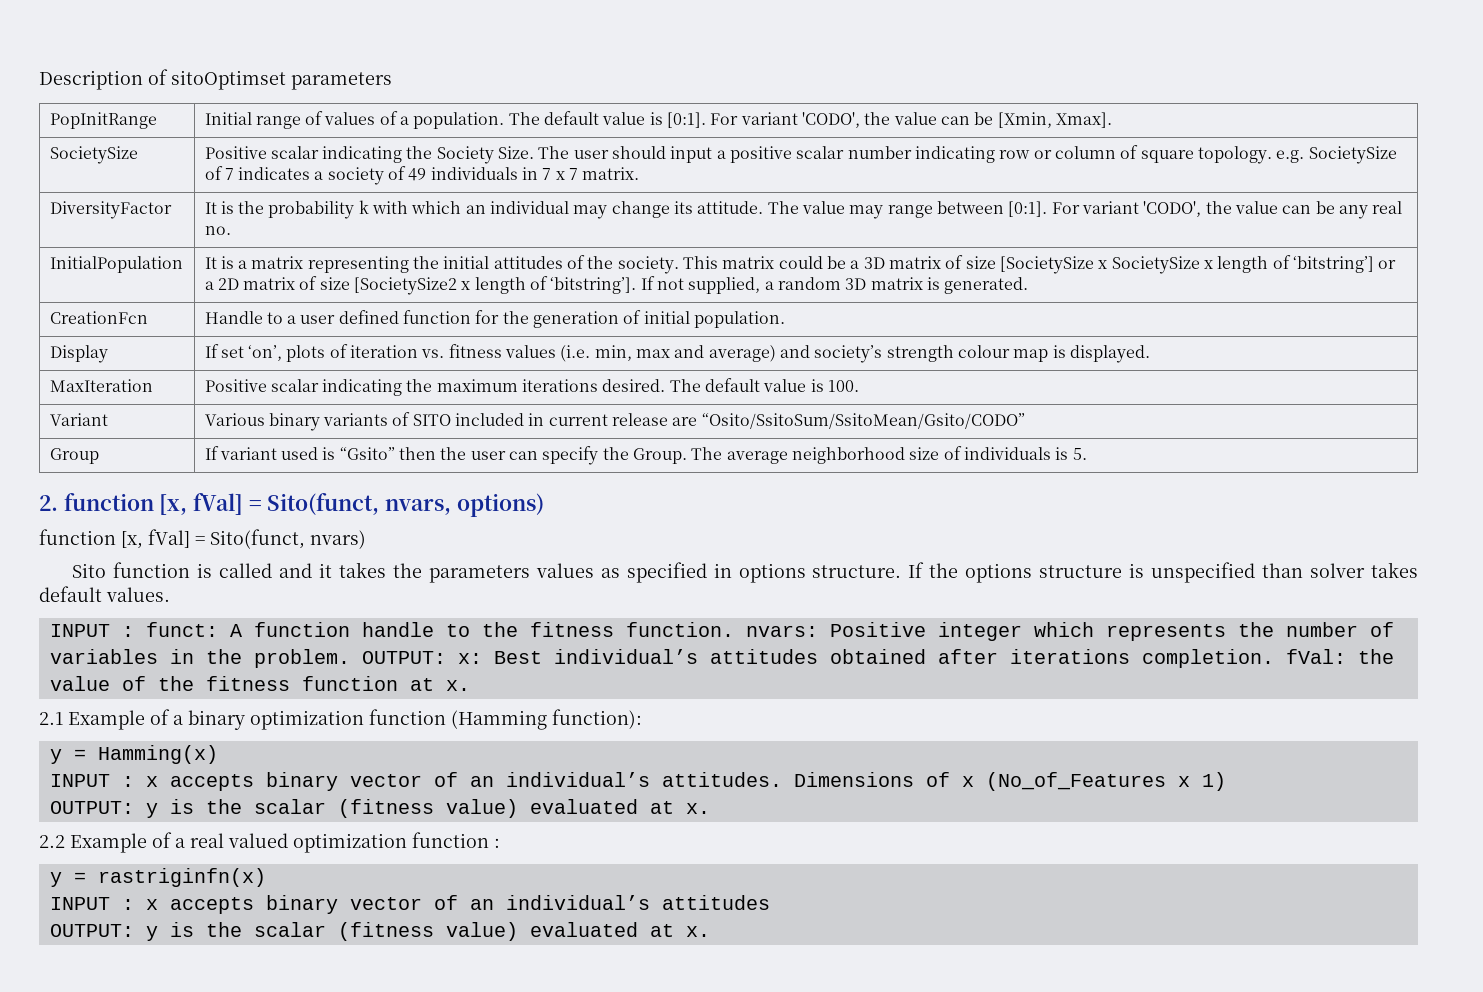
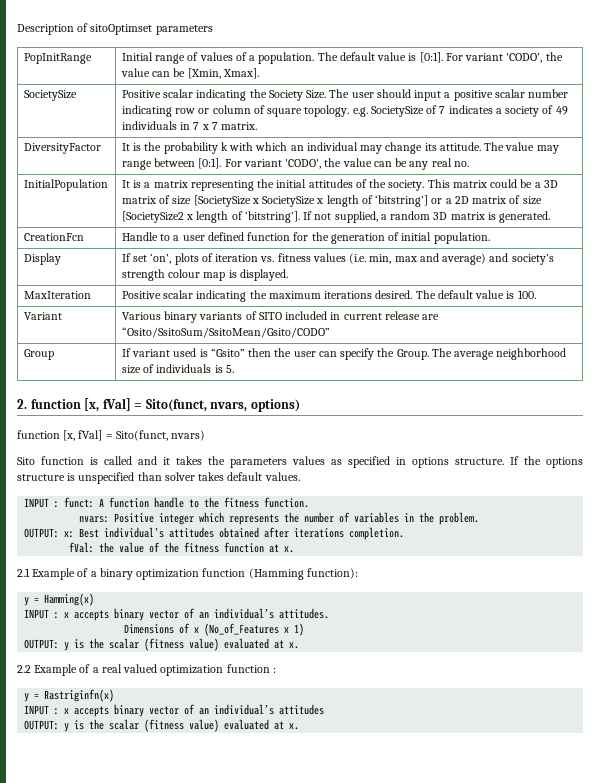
- INPUT : funct: A function handle to the fitness function. nvars: Positive integer which represents the number of variables in the problem. OUTPUT: x: Best individual’s attitudes obtained after iterations completion. fVal: the value of the fitness function at x.
+ INPUT : funct: A function handle to the fitness function.
+ nvars: Positive integer which represents the number of variables in the problem.
+ OUTPUT: x: Best individual’s attitudes obtained after iterations completion.
+ fVal: the value of the fitness function at x.
- INPUT : x accepts binary vector of an individual’s attitudes. Dimensions of x (No_of_Features x 1)
+ INPUT : x accepts binary vector of an individual’s attitudes.
+ Dimensions of x (No_of_Features x 1)
- y = rastriginfn(x)
+ y = Rastriginfn(x)

